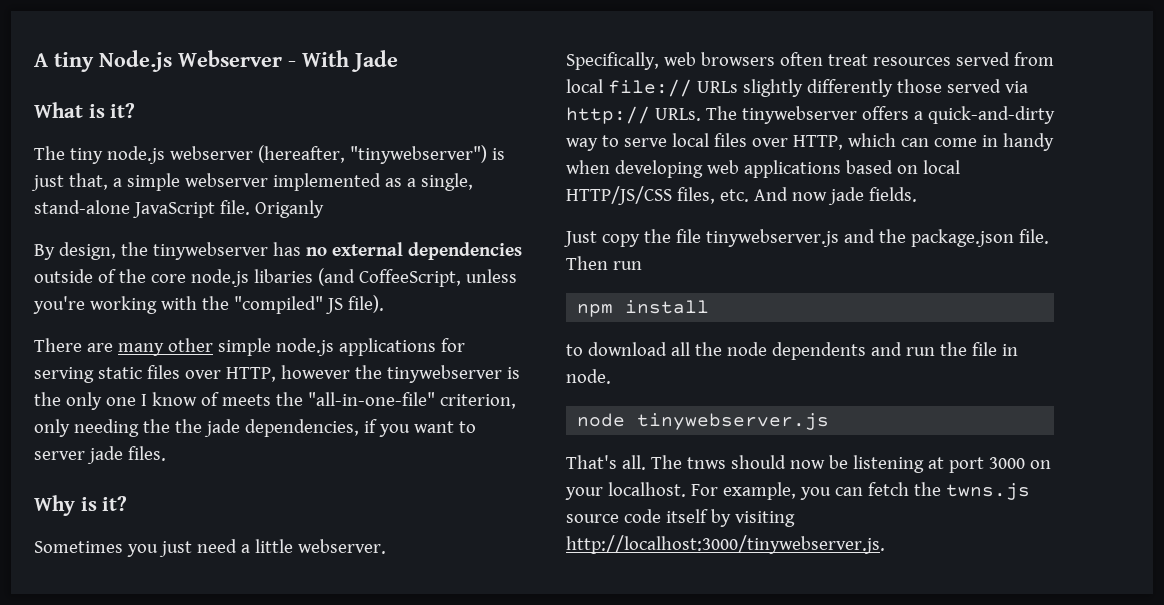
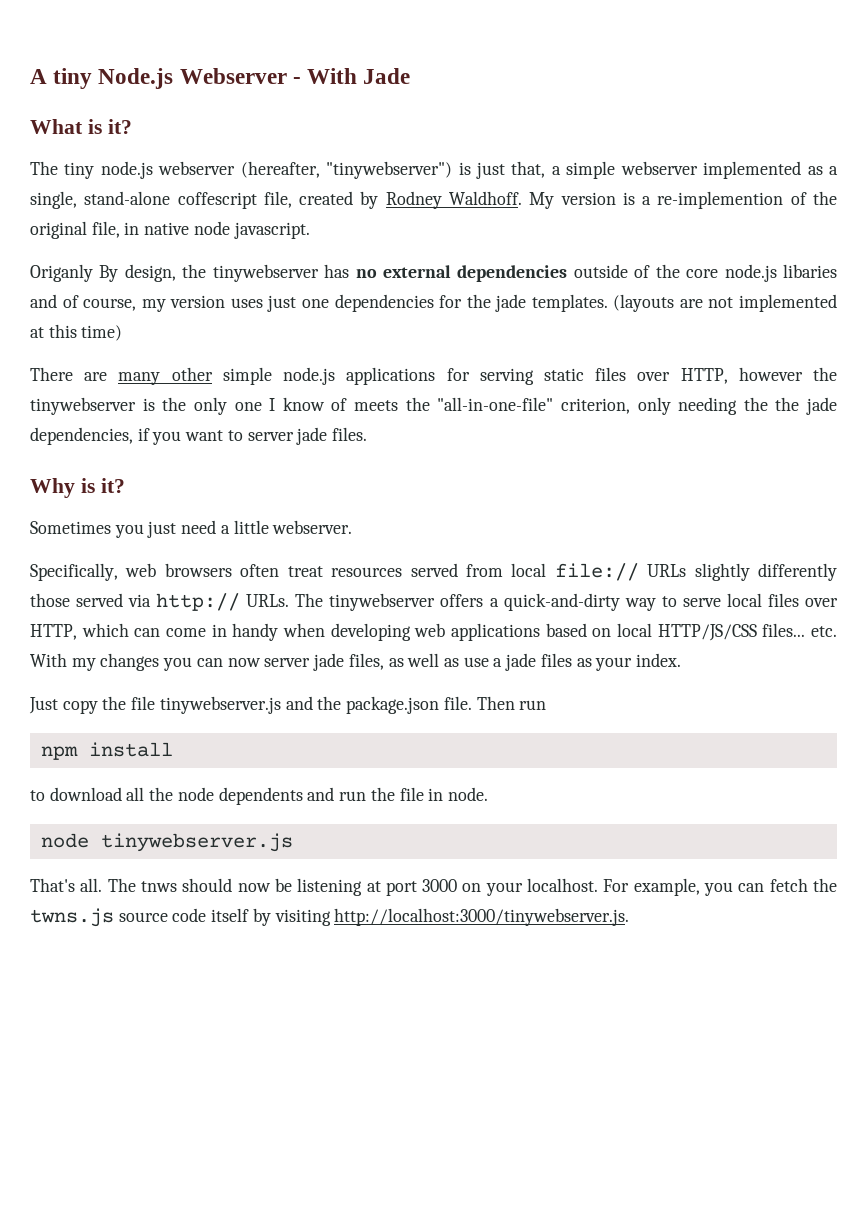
- The tiny node.js webserver (hereafter, "tinywebserver") is just that, a simple webserver implemented as a single, stand-alone JavaScript file. Origanly
- By design, the tinywebserver has no external dependencies outside of the core node.js libaries (and CoffeeScript, unless you're working with the "compiled" JS file).
+ The tiny node.js webserver (hereafter, "tinywebserver") is just that, a simple webserver implemented as a single, stand-alone coffescript file, created by Rodney Waldhoff. My version is a re-implemention of the original file, in native node javascript.
+ Origanly By design, the tinywebserver has no external dependencies outside of the core node.js libaries and of course, my version uses just one dependencies for the jade templates. (layouts are not implemented at this time)
- The tinywebserver offers a quick-and-dirty way to serve local files over HTTP, which can come in handy when developing web applications based on local HTTP/JS/CSS files, etc. And now jade fields.
+ The tinywebserver offers a quick-and-dirty way to serve local files over HTTP, which can come in handy when developing web applications based on local HTTP/JS/CSS files... etc. With my changes you can now server jade files, as well as use a jade files as your index.

